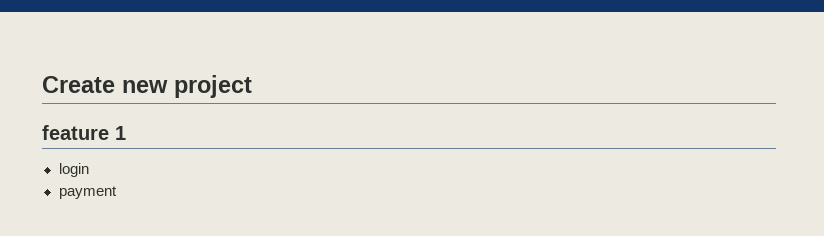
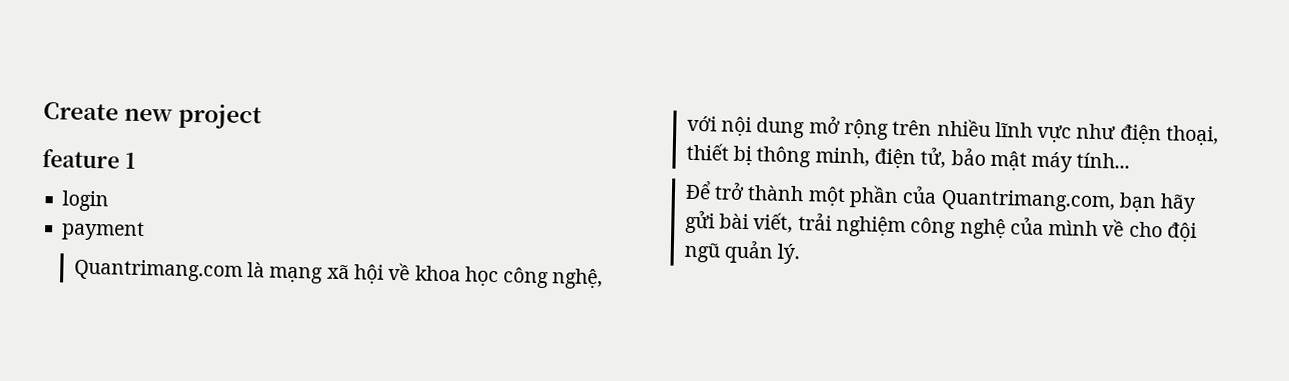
+ Quantrimang.com là mạng xã hội về khoa học công nghệ, với nội dung mở rộng trên nhiều lĩnh vực như điện thoại, thiết bị thông minh, điện tử, bảo mật máy tính...
+ Để trở thành một phần của Quantrimang.com, bạn hãy gửi bài viết, trải nghiệm công nghệ của mình về cho đội ngũ quản lý.

